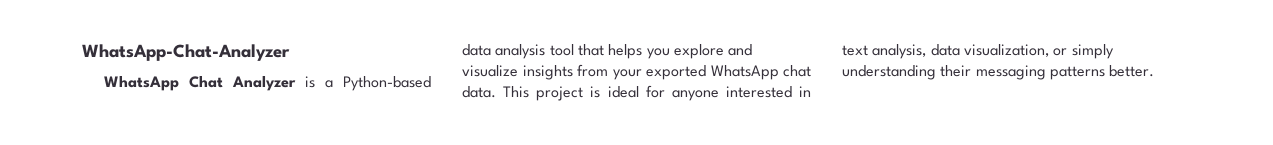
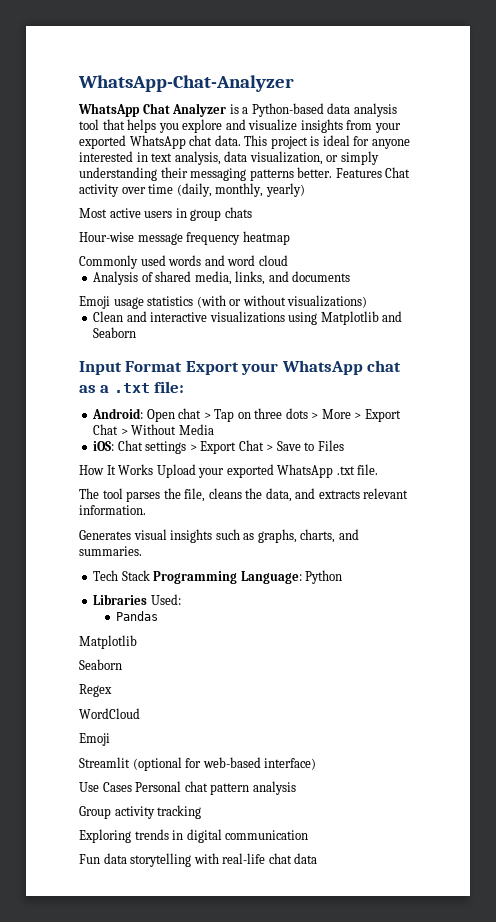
+ Features Chat activity over time (daily, monthly, yearly)
+ Most active users in group chats
+ Hour-wise message frequency heatmap
+ Commonly used words and word cloud
+ Analysis of shared media, links, and documents
+ Emoji usage statistics (with or without visualizations)
+ Clean and interactive visualizations using Matplotlib and Seaborn
+ Input Format Export your WhatsApp chat as a .txt file:
+ Android: Open chat > Tap on three dots > More > Export Chat > Without Media
+ iOS: Chat settings > Export Chat > Save to Files
+ How It Works Upload your exported WhatsApp .txt file.
+ The tool parses the file, cleans the data, and extracts relevant information.
+ Generates visual insights such as graphs, charts, and summaries.
+ Tech Stack Programming Language: Python
+ Libraries Used:
+ Pandas
+ Matplotlib
+ Seaborn
+ Regex
+ WordCloud
+ Emoji
+ Streamlit (optional for web-based interface)
+ Use Cases Personal chat pattern analysis
+ Group activity tracking
+ Exploring trends in digital communication
+ Fun data storytelling with real-life chat data

